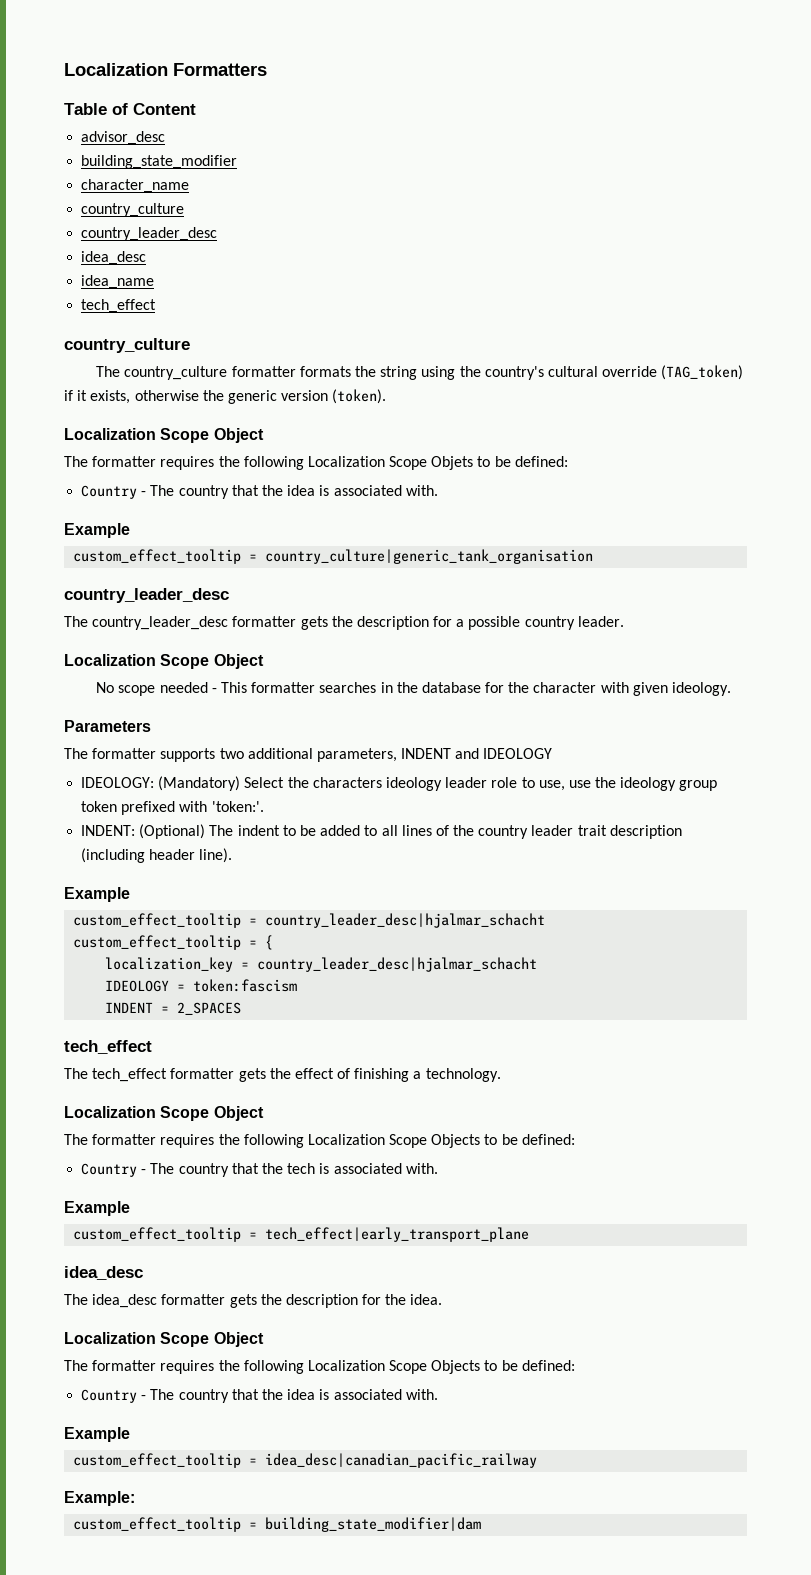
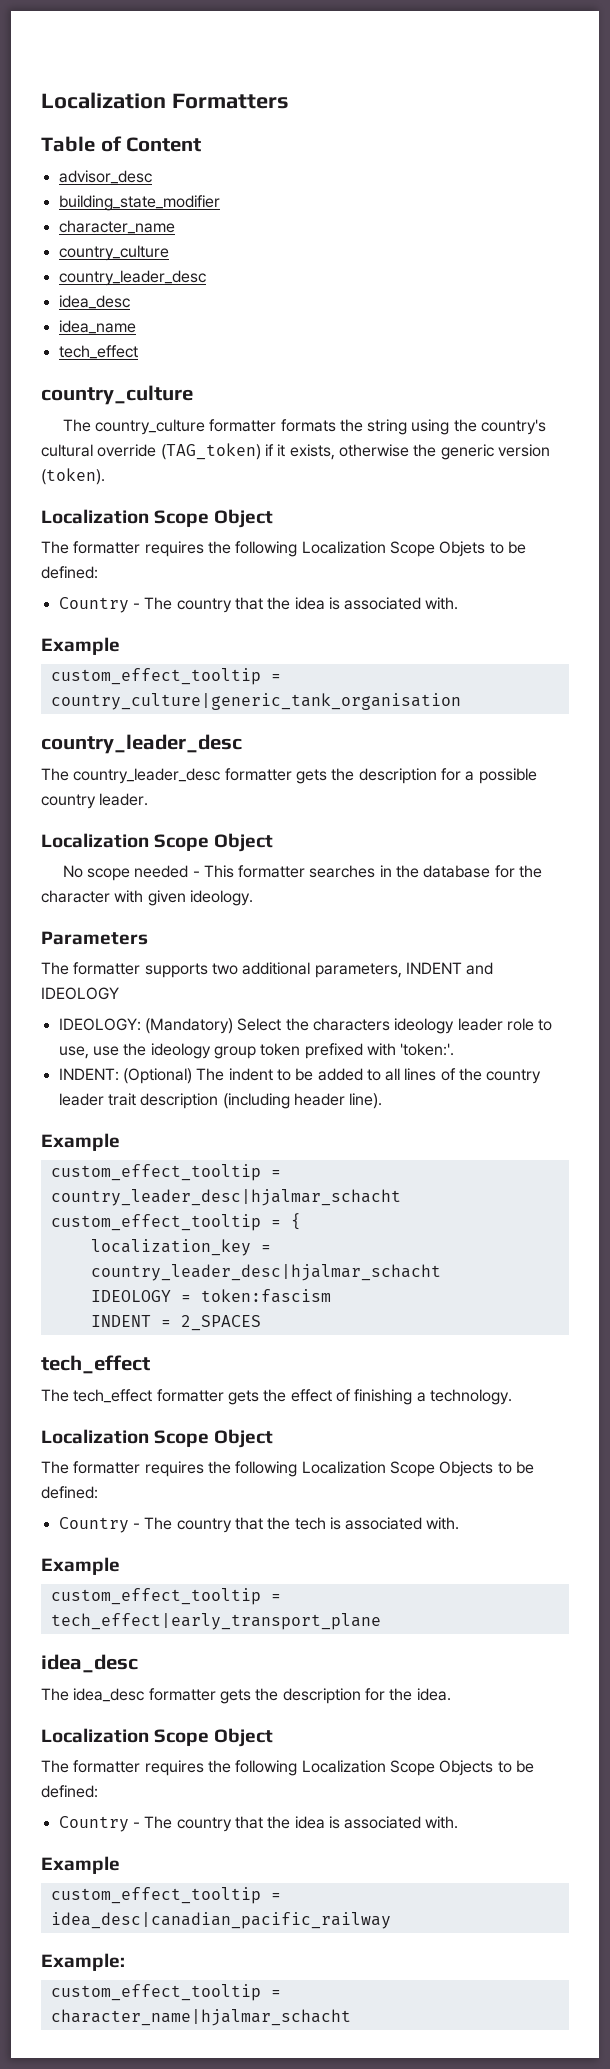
- custom_effect_tooltip = building_state_modifier|dam
+ custom_effect_tooltip = character_name|hjalmar_schacht

